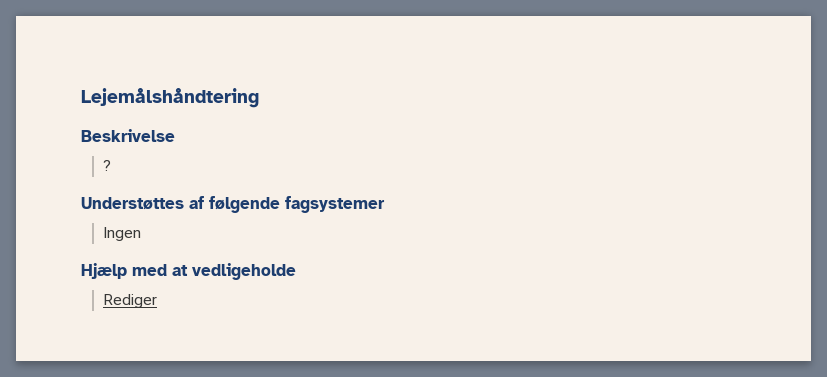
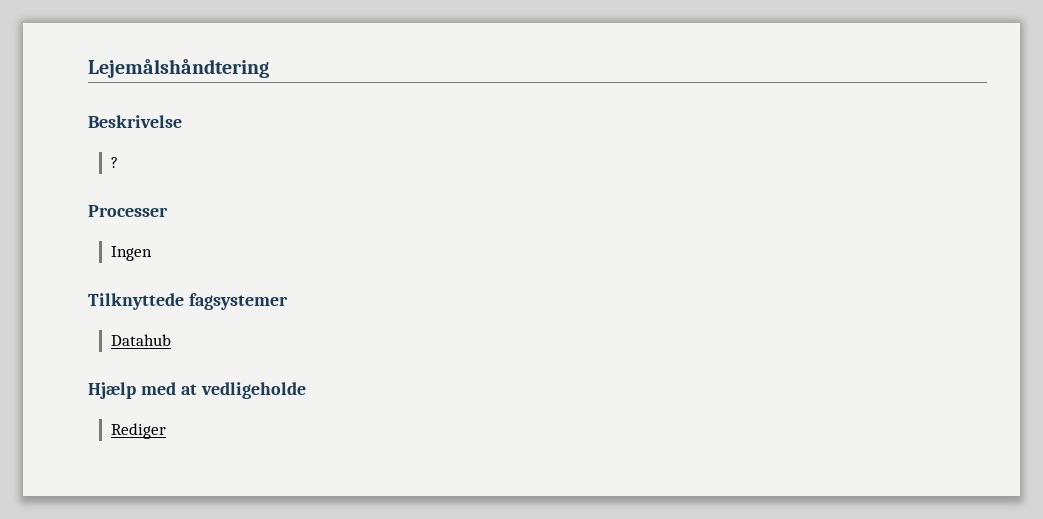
- Understøttes af følgende fagsystemer
+ Processer
+ Ingen
+ Tilknyttede fagsystemer
- Ingen
+ Datahub

